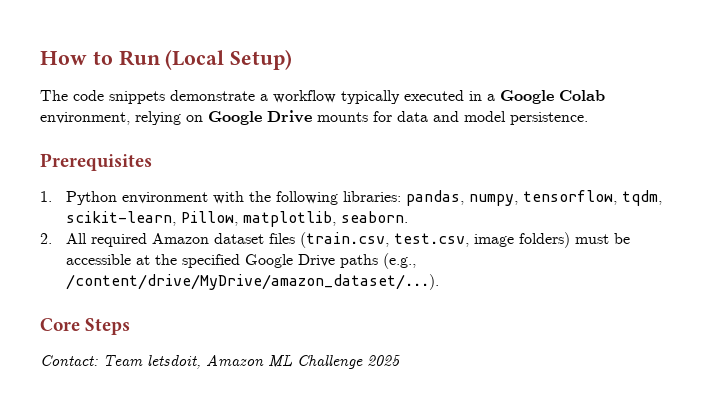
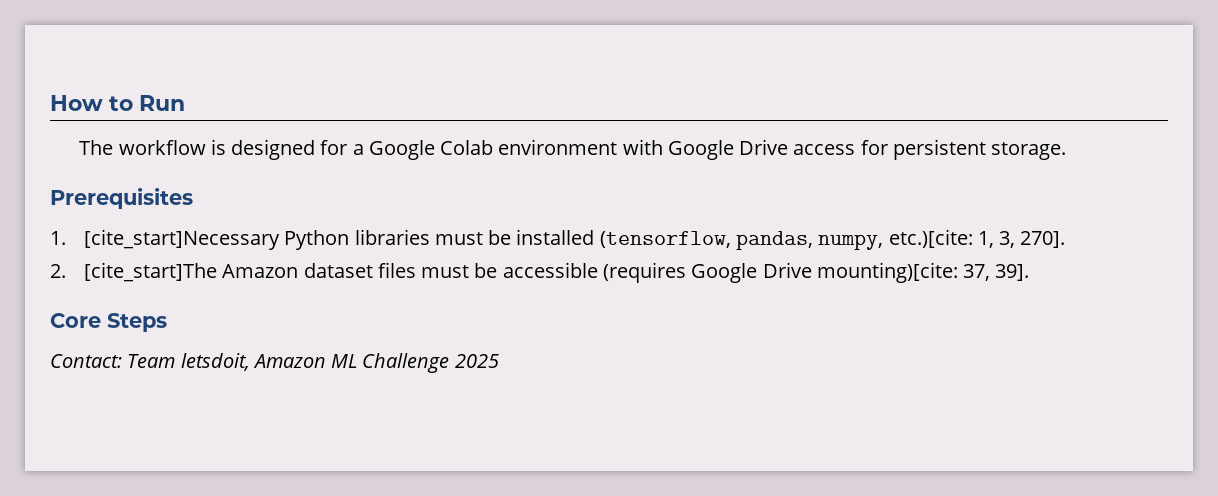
- How to Run (Local Setup)
+ How to Run
- The code snippets demonstrate a workflow typically executed in a Google Colab environment, relying on Google Drive mounts for data and model persistence.
+ The workflow is designed for a Google Colab environment with Google Drive access for persistent storage.
  Prerequisites
- 1. Python environment with the following libraries: pandas, numpy, tensorflow, tqdm, scikit-learn, Pillow, matplotlib, seaborn.
+ 1. [cite_start]Necessary Python libraries must be installed (tensorflow, pandas, numpy, etc.)[cite: 1, 3, 270].
- 2. All required Amazon dataset files (train.csv, test.csv, image folders) must be accessible at the specified Google Drive paths (e.g., /content/drive/MyDrive/amazon_dataset/...).
+ 2. [cite_start]The Amazon dataset files must be accessible (requires Google Drive mounting)[cite: 37, 39].

